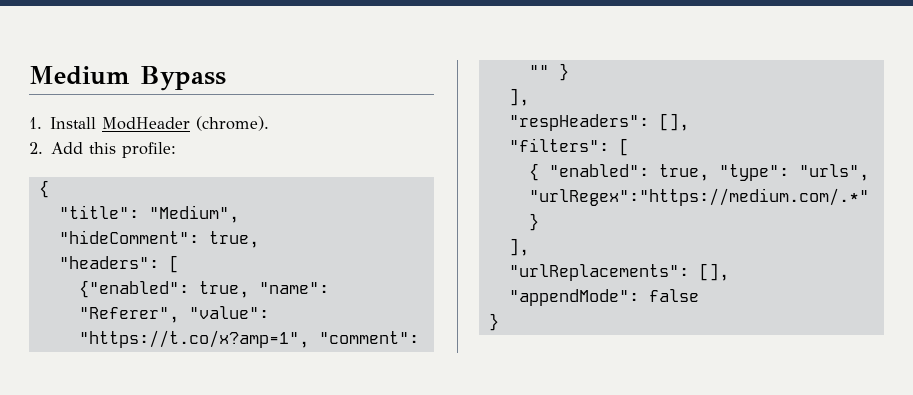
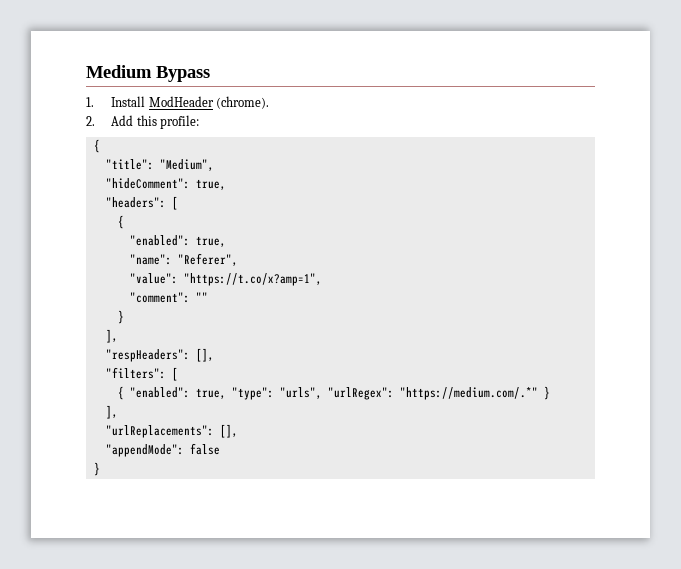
  "headers": [
- {"enabled": true, "name": "Referer", "value": "https://t.co/x?amp=1", "comment": "" }
+ {
+ "enabled": true,
+ "name": "Referer",
+ "value": "https://t.co/x?amp=1",
+ "comment": ""
+ }
- { "enabled": true, "type": "urls", "urlRegex":"https://medium.com/.*" }
+ { "enabled": true, "type": "urls", "urlRegex": "https://medium.com/.*" }

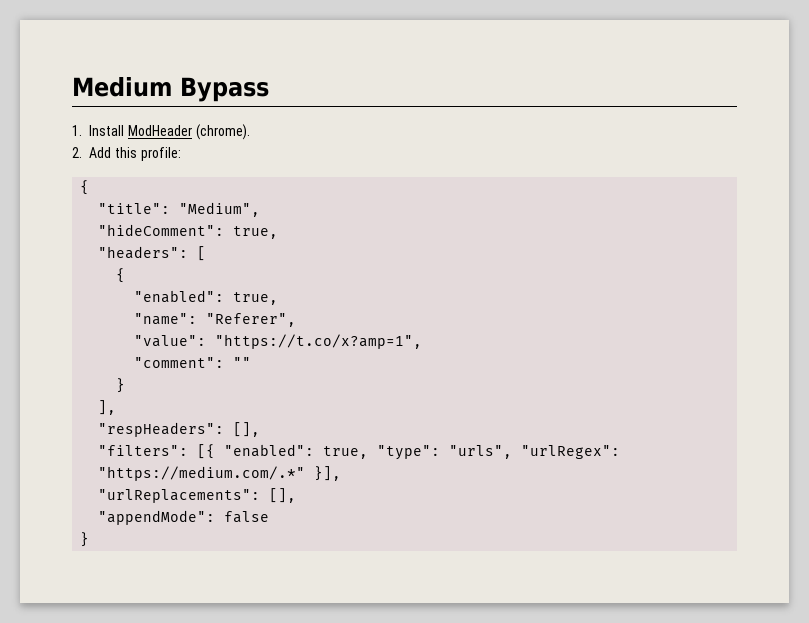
- "filters": [
- { "enabled": true, "type": "urls", "urlRegex": "https://medium.com/.*" }
- ],
+ "filters": [{ "enabled": true, "type": "urls", "urlRegex": "https://medium.com/.*" }],

